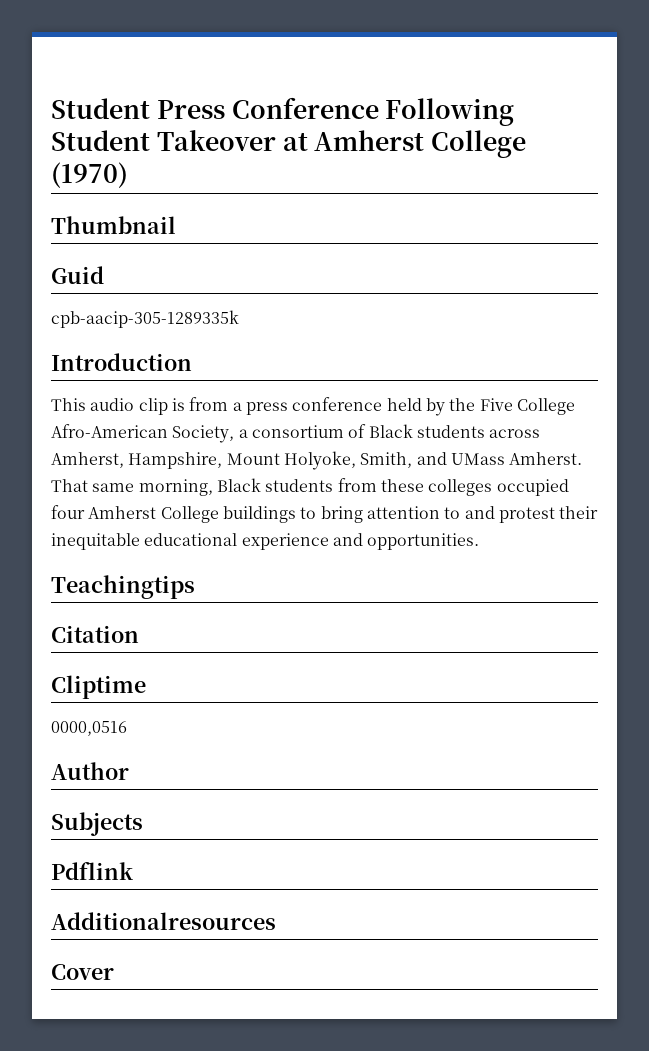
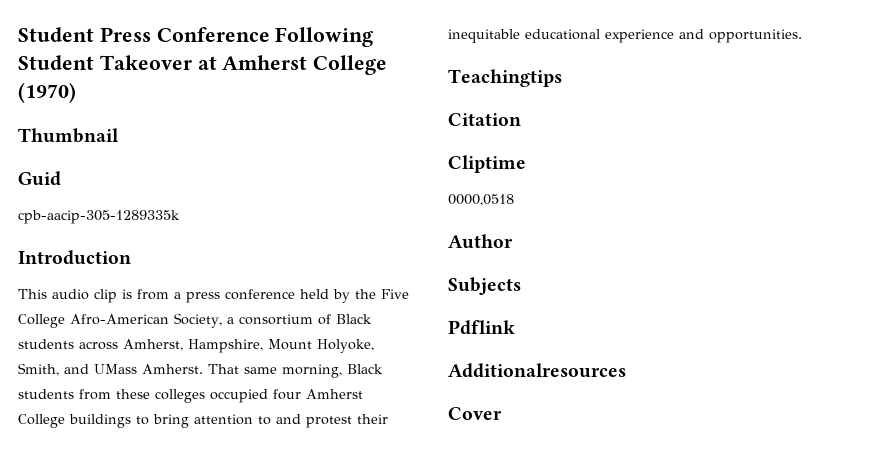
- 0000,0516
+ 0000,0518

